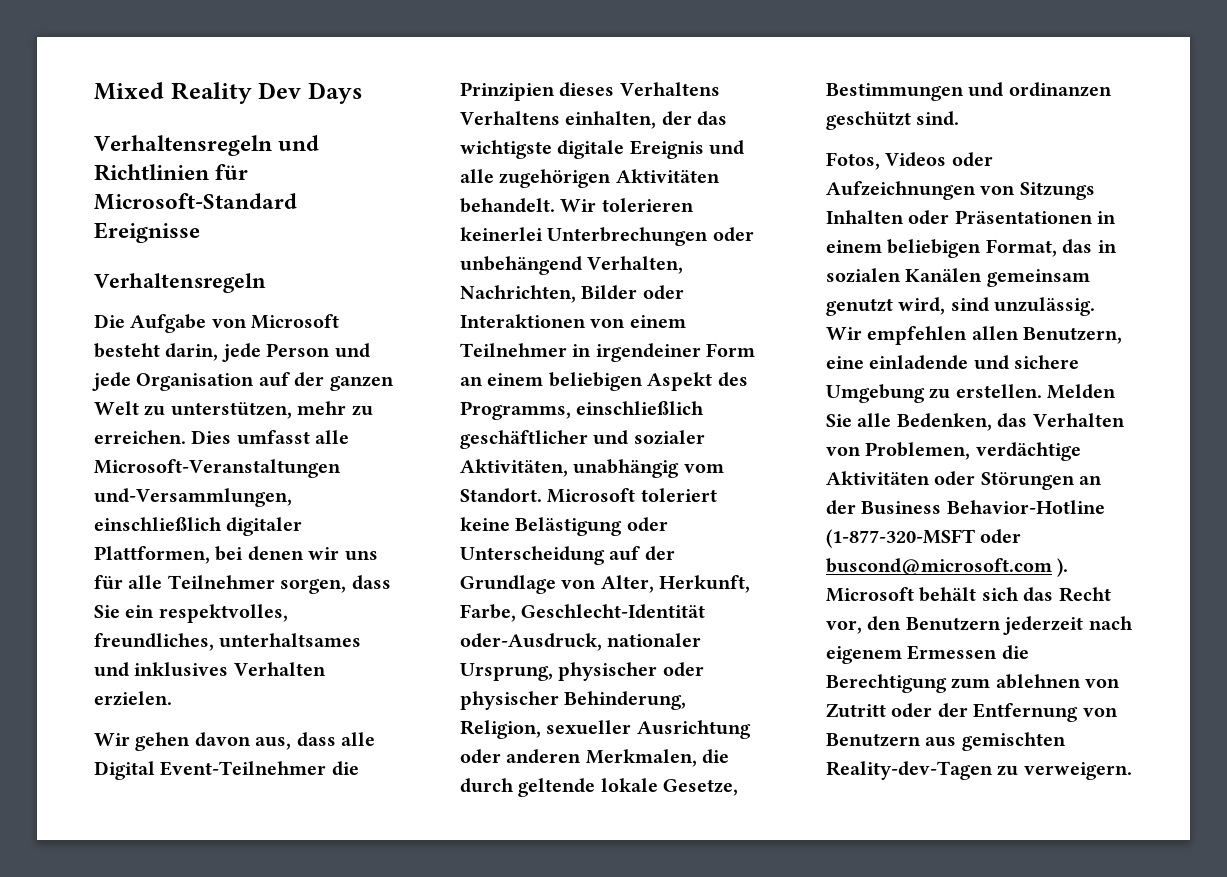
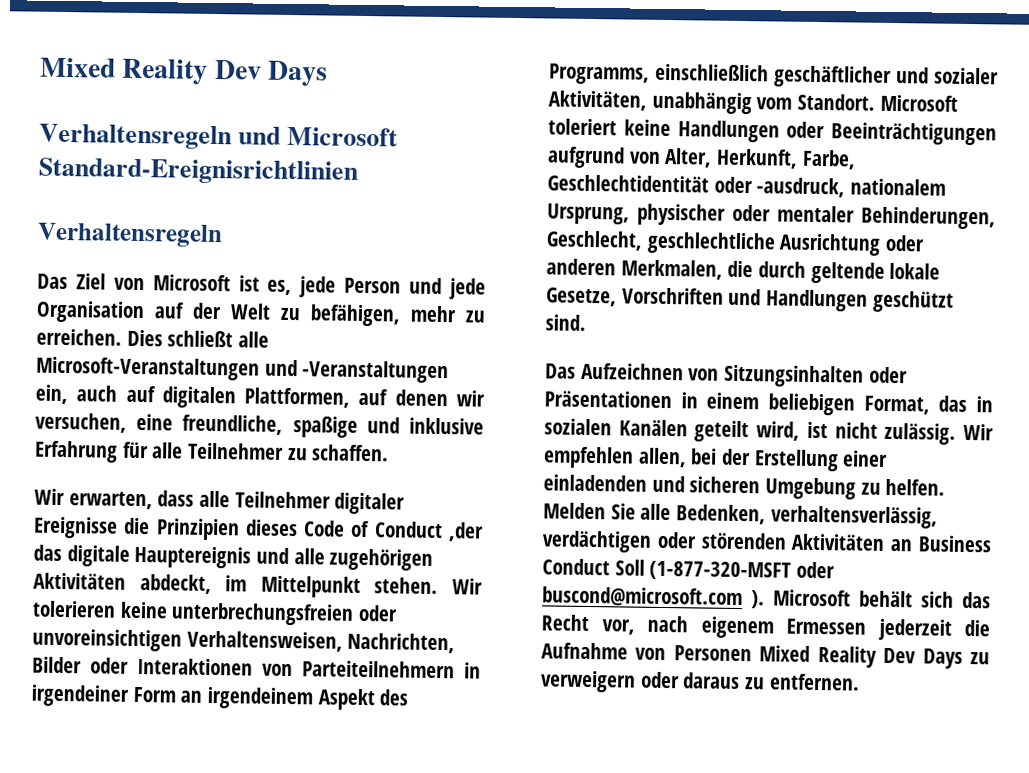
- Verhaltensregeln und Richtlinien für Microsoft-Standard Ereignisse
+ Verhaltensregeln und Microsoft Standard-Ereignisrichtlinien
  Verhaltensregeln
- Die Aufgabe von Microsoft besteht darin, jede Person und jede Organisation auf der ganzen Welt zu unterstützen, mehr zu erreichen.
+ Das Ziel von Microsoft ist es, jede Person und jede Organisation auf der Welt zu befähigen, mehr zu erreichen.
- Dies umfasst alle Microsoft-Veranstaltungen und-Versammlungen, einschließlich digitaler Plattformen, bei denen wir uns für alle Teilnehmer sorgen, dass Sie ein respektvolles, freundliches, unterhaltsames und inklusives Verhalten erzielen.
- Wir gehen davon aus, dass alle Digital Event-Teilnehmer die Prinzipien dieses Verhaltens Verhaltens einhalten, der das wichtigste digitale Ereignis und alle zugehörigen Aktivitäten behandelt. Wir tolerieren keinerlei Unterbrechungen oder unbehängend Verhalten, Nachrichten, Bilder oder Interaktionen von einem Teilnehmer in irgendeiner Form an einem beliebigen Aspekt des Programms, einschließlich geschäftlicher und sozialer Aktivitäten, unabhängig vom Standort.
+ Dies schließt alle Microsoft-Veranstaltungen und -Veranstaltungen ein, auch auf digitalen Plattformen, auf denen wir versuchen, eine freundliche, spaßige und inklusive Erfahrung für alle Teilnehmer zu schaffen.
+ Wir erwarten, dass alle Teilnehmer digitaler Ereignisse die Prinzipien dieses Code of Conduct ,der das digitale Hauptereignis und alle zugehörigen Aktivitäten abdeckt, im Mittelpunkt stehen. Wir tolerieren keine unterbrechungsfreien oder unvoreinsichtigen Verhaltensweisen, Nachrichten, Bilder oder Interaktionen von Parteiteilnehmern in irgendeiner Form an irgendeinem Aspekt des Programms, einschließlich geschäftlicher und sozialer Aktivitäten, unabhängig vom Standort.
- Microsoft toleriert keine Belästigung oder Unterscheidung auf der Grundlage von Alter, Herkunft, Farbe, Geschlecht-Identität oder-Ausdruck, nationaler Ursprung, physischer oder physischer Behinderung, Religion, sexueller Ausrichtung oder anderen Merkmalen, die durch geltende lokale Gesetze, Bestimmungen und ordinanzen geschützt sind.
+ Microsoft toleriert keine Handlungen oder Beeinträchtigungen aufgrund von Alter, Herkunft, Farbe, Geschlechtidentität oder -ausdruck, nationalem Ursprung, physischer oder mentaler Behinderungen, Geschlecht, geschlechtliche Ausrichtung oder anderen Merkmalen, die durch geltende lokale Gesetze, Vorschriften und Handlungen geschützt sind.
- Fotos, Videos oder Aufzeichnungen von Sitzungs Inhalten oder Präsentationen in einem beliebigen Format, das in sozialen Kanälen gemeinsam genutzt wird, sind unzulässig. Wir empfehlen allen Benutzern, eine einladende und sichere Umgebung zu erstellen.
+ Das Aufzeichnen von Sitzungsinhalten oder Präsentationen in einem beliebigen Format, das in sozialen Kanälen geteilt wird, ist nicht zulässig. Wir empfehlen allen, bei der Erstellung einer einladenden und sicheren Umgebung zu helfen.
- Melden Sie alle Bedenken, das Verhalten von Problemen, verdächtige Aktivitäten oder Störungen an der Business Behavior-Hotline (1-877-320-MSFT oder buscond@microsoft.com ).
+ Melden Sie alle Bedenken, verhaltensverlässig, verdächtigen oder störenden Aktivitäten an Business Conduct Soll (1-877-320-MSFT oder buscond@microsoft.com ).
- Microsoft behält sich das Recht vor, den Benutzern jederzeit nach eigenem Ermessen die Berechtigung zum ablehnen von Zutritt oder der Entfernung von Benutzern aus gemischten Reality-dev-Tagen zu verweigern.
+ Microsoft behält sich das Recht vor, nach eigenem Ermessen jederzeit die Aufnahme von Personen Mixed Reality Dev Days zu verweigern oder daraus zu entfernen.

